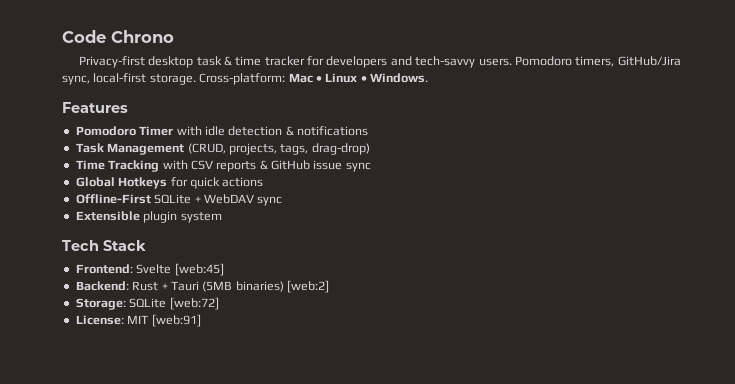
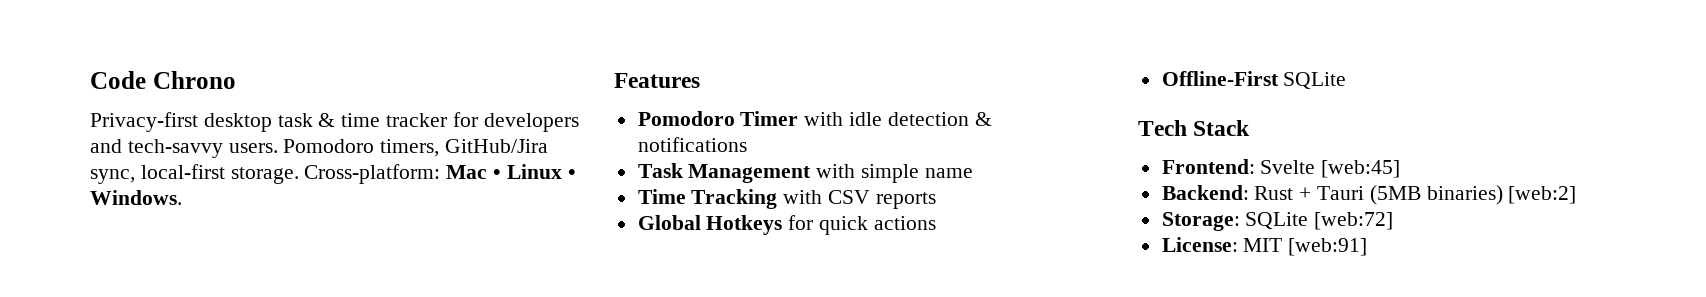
- Task Management (CRUD, projects, tags, drag-drop)
+ Task Management with simple name
- Time Tracking with CSV reports & GitHub issue sync
+ Time Tracking with CSV reports
- Offline-First SQLite + WebDAV sync
- Extensible plugin system
+ Offline-First SQLite

